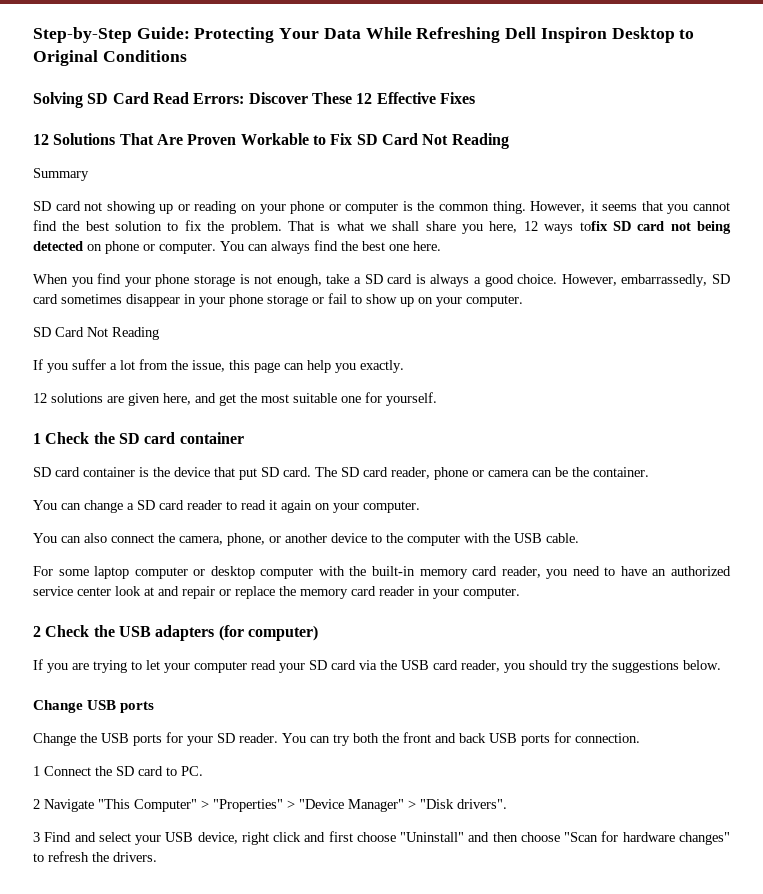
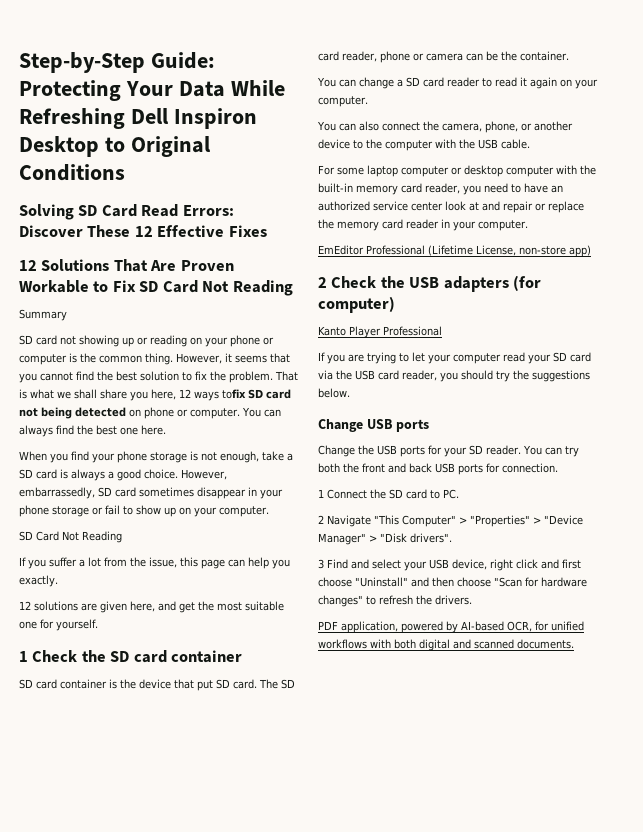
+ EmEditor Professional (Lifetime License, non-store app)
+ Kanto Player Professional
+ PDF application, powered by AI-based OCR, for unified workflows with both digital and scanned documents.

